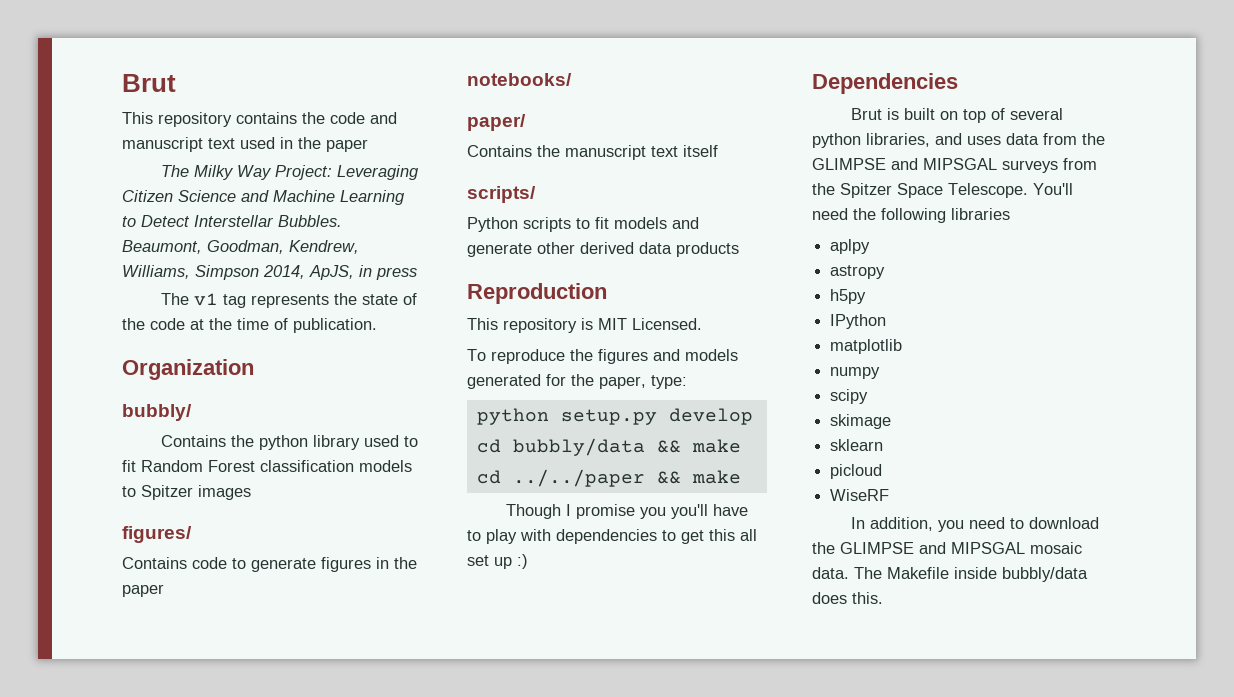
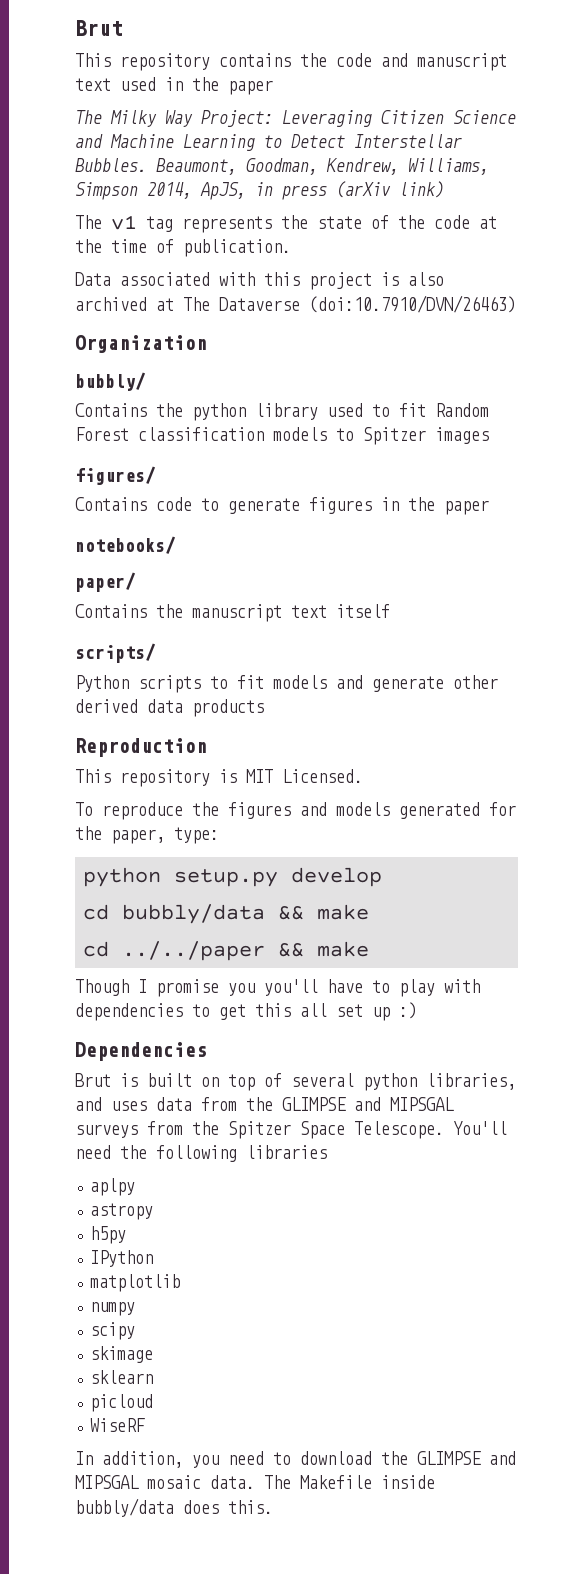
- Beaumont, Goodman, Kendrew, Williams, Simpson 2014, ApJS, in press
+ Beaumont, Goodman, Kendrew, Williams, Simpson 2014, ApJS, in press (arXiv link)
+ Data associated with this project is also archived at The Dataverse (doi:10.7910/DVN/26463)

